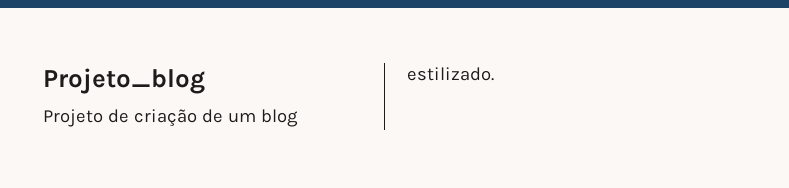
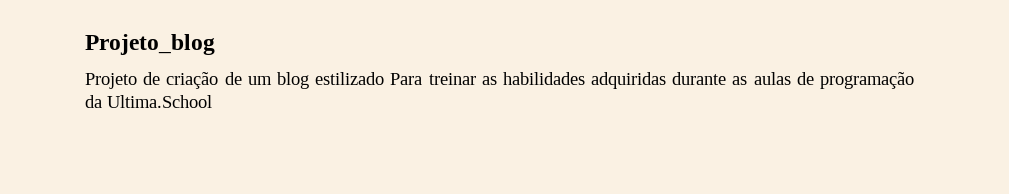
- Projeto de criação de um blog estilizado.
+ Projeto de criação de um blog estilizado Para treinar as habilidades adquiridas durante as aulas de programação da Ultima.School

